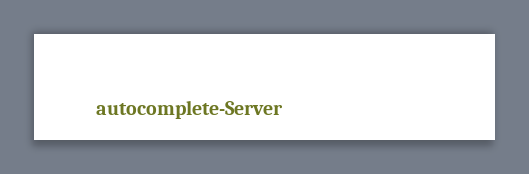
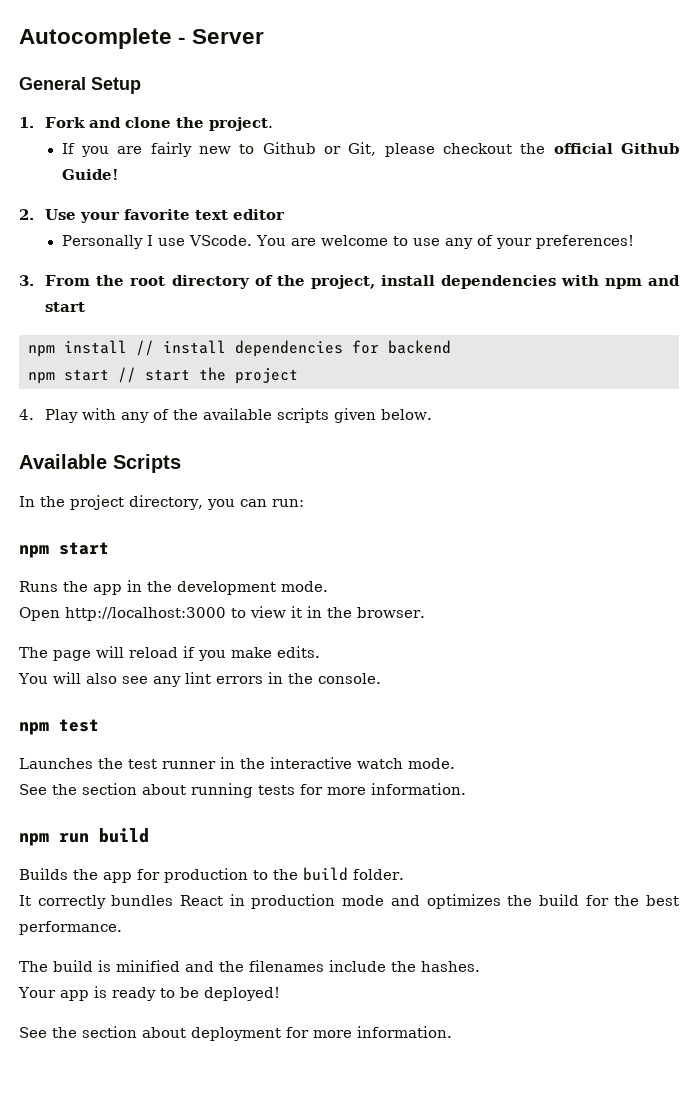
- autocomplete-Server
+ Autocomplete - Server
+ General Setup
+ 1. Fork and clone the project.
+ If you are fairly new to Github or Git, please checkout the official Github Guide!
+ 2. Use your favorite text editor
+ Personally I use VScode. You are welcome to use any of your preferences!
+ 3. From the root directory of the project, install dependencies with npm and start
+ npm install // install dependencies for backend
+ npm start // start the project
+ 4. Play with any of the available scripts given below.
+ Available Scripts
+ In the project directory, you can run:
+ npm start
+ Runs the app in the development mode.
+ Open http://localhost:3000 to view it in the browser.
+ The page will reload if you make edits.
+ You will also see any lint errors in the console.
+ npm test
+ Launches the test runner in the interactive watch mode.
+ See the section about running tests for more information.
+ npm run build
+ Builds the app for production to the build folder.
+ It correctly bundles React in production mode and optimizes the build for the best performance.
+ The build is minified and the filenames include the hashes.
+ Your app is ready to be deployed!
+ See the section about deployment for more information.

